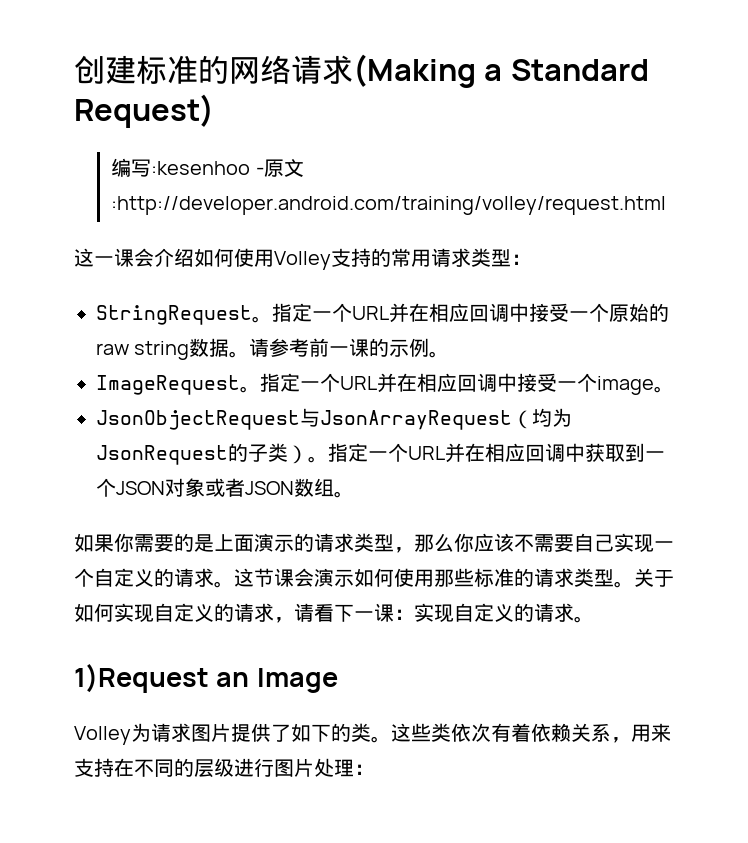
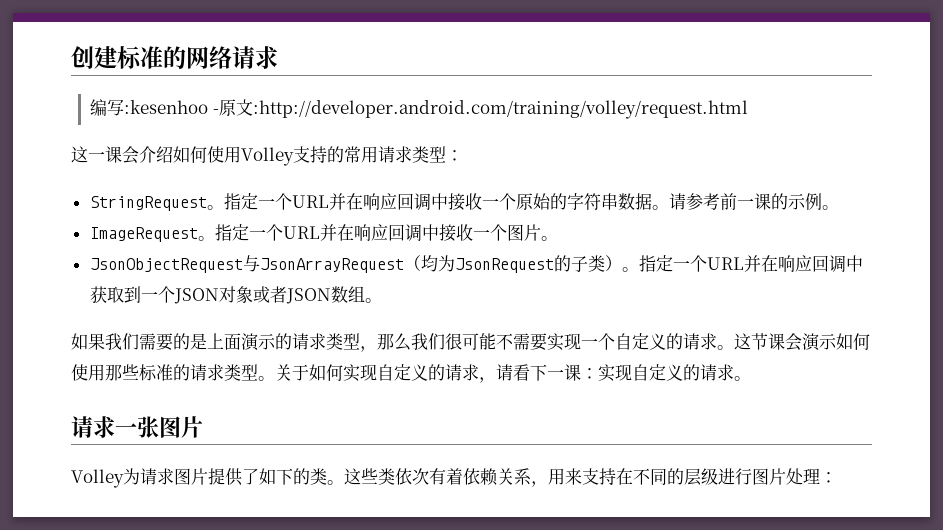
- 创建标准的网络请求(Making a Standard Request)
+ 创建标准的网络请求
- 指定一个URL并在相应回调中接受一个原始的raw string数据。
+ 指定一个URL并在响应回调中接收一个原始的字符串数据。
- 指定一个URL并在相应回调中接受一个image。
+ 指定一个URL并在响应回调中接收一个图片。
- 指定一个URL并在相应回调中获取到一个JSON对象或者JSON数组。
+ 指定一个URL并在响应回调中获取到一个JSON对象或者JSON数组。
- 如果你需要的是上面演示的请求类型，那么你应该不需要自己实现一个自定义的请求。
+ 如果我们需要的是上面演示的请求类型，那么我们很可能不需要实现一个自定义的请求。
- 1)Request an Image
+ 请求一张图片

